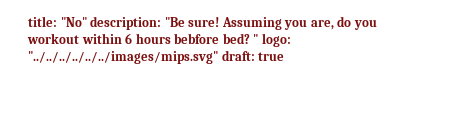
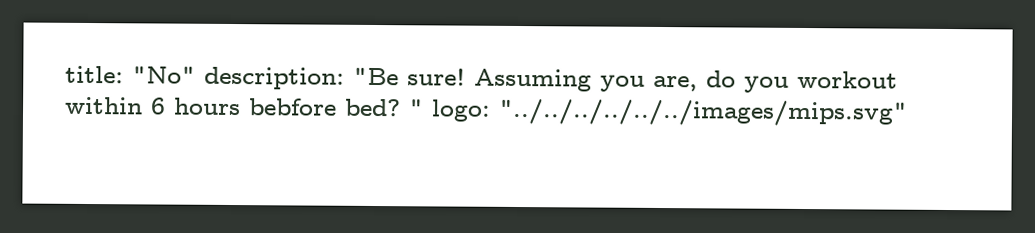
- " logo: "../../../../../../images/mips.svg" draft: true
+ " logo: "../../../../../../images/mips.svg"

